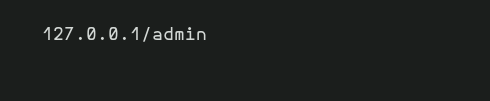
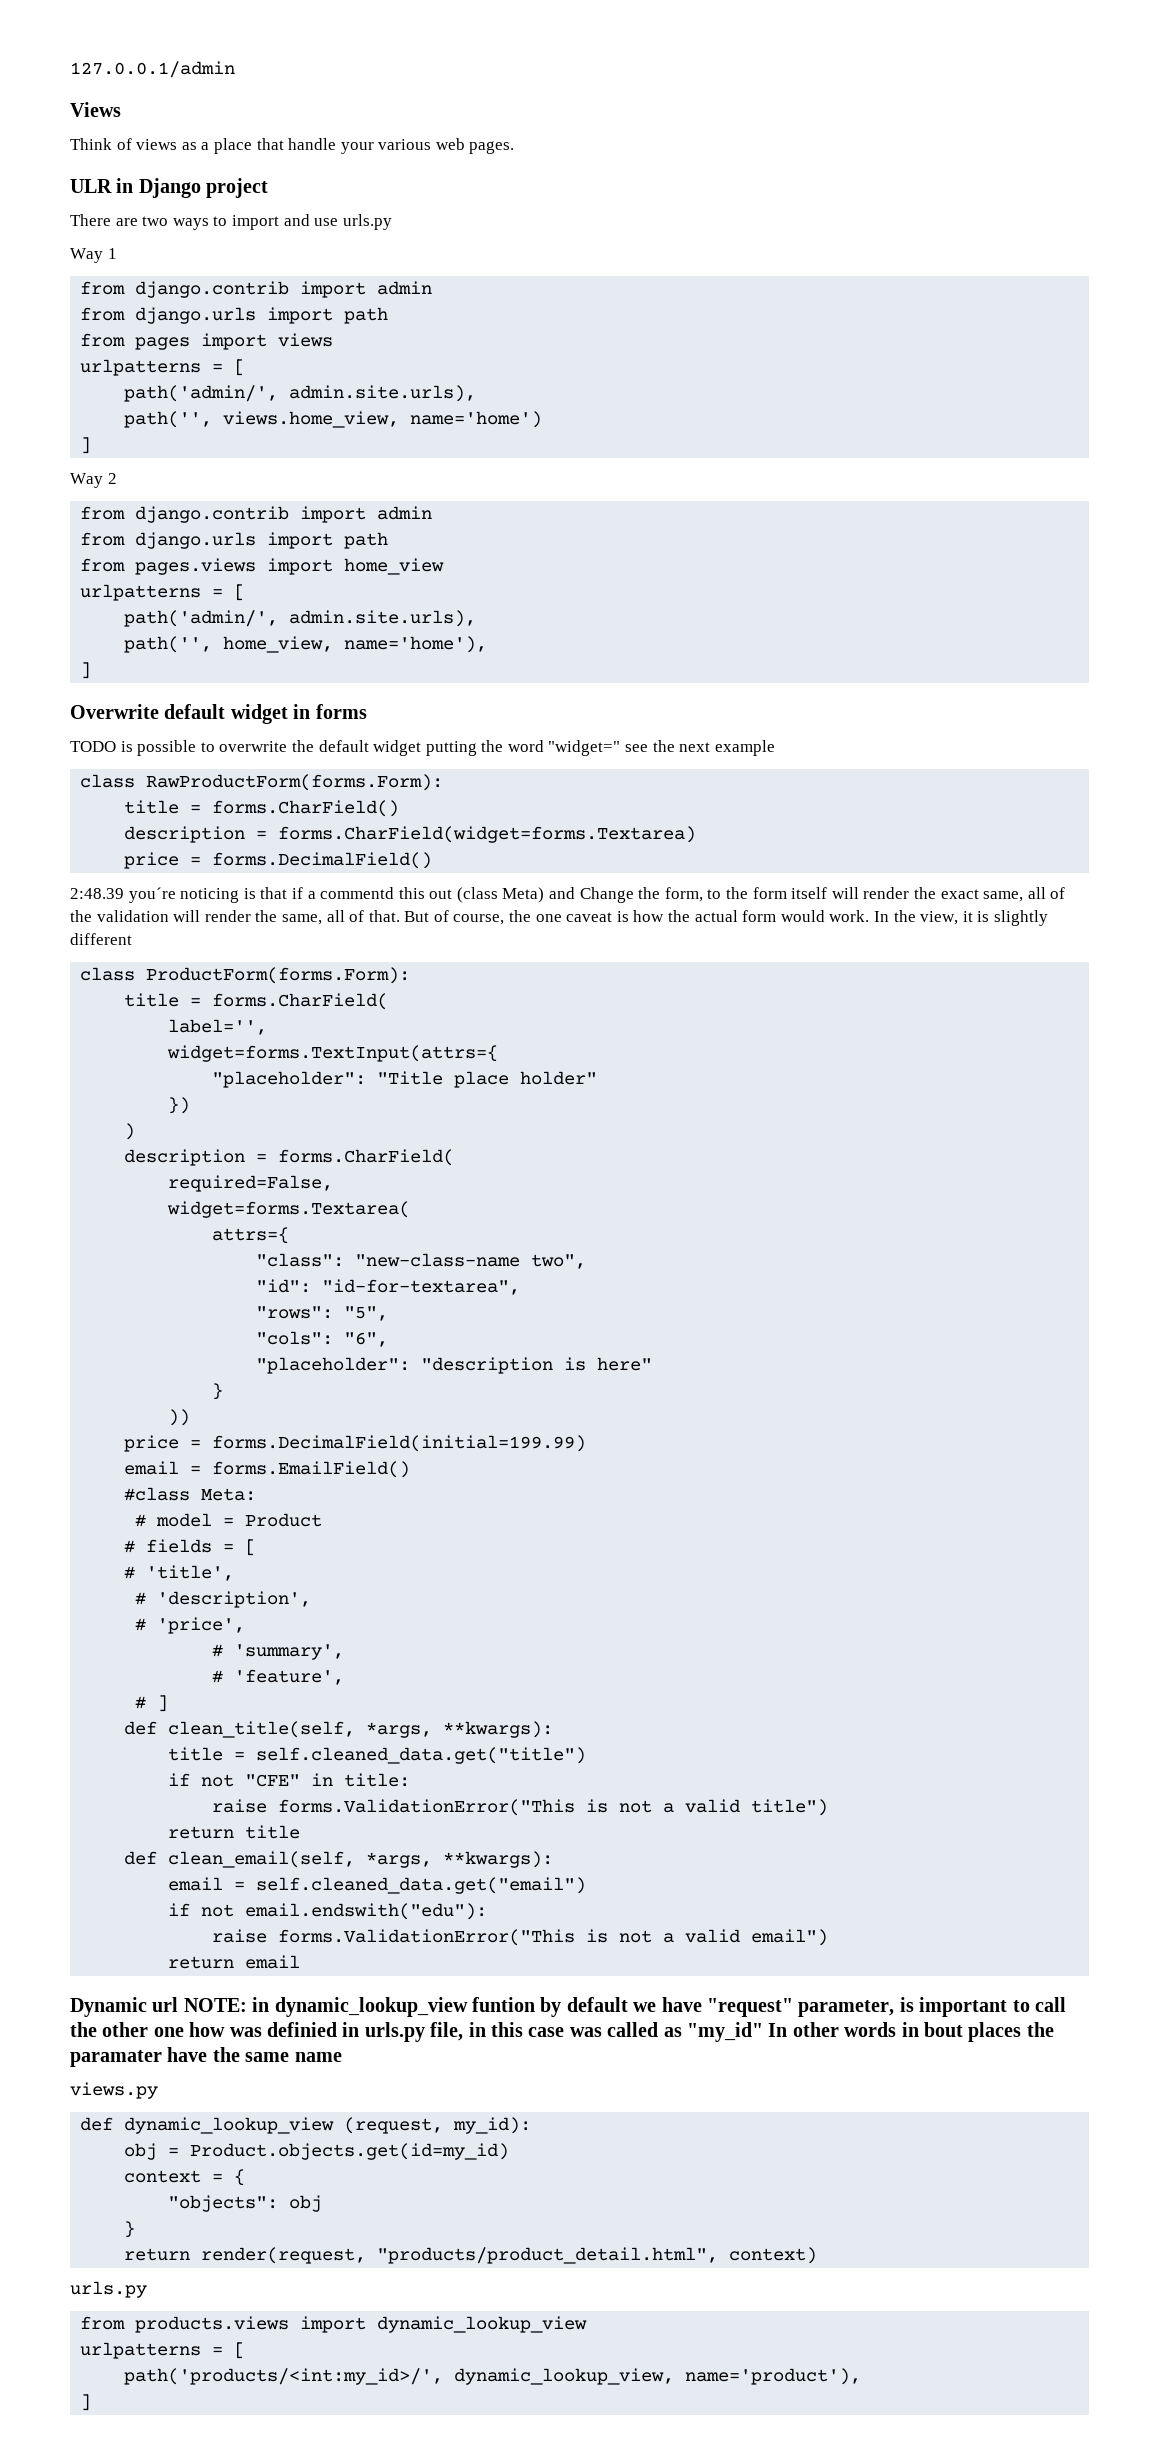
+ Views
+ Think of views as a place that handle your various web pages.
+ ULR in Django project
+ There are two ways to import and use urls.py
+ Way 1
+ from django.contrib import admin
+ from django.urls import path
+ from pages import views
+ urlpatterns = [
+ path('admin/', admin.site.urls),
+ path('', views.home_view, name='home')
+ ]
+ Way 2
+ from django.contrib import admin
+ from django.urls import path
+ from pages.views import home_view
+ urlpatterns = [
+ path('admin/', admin.site.urls),
+ path('', home_view, name='home'),
+ ]
+ Overwrite default widget in forms
+ TODO is possible to overwrite the default widget putting the word "widget=" see the next example
+ class RawProductForm(forms.Form):
+ title = forms.CharField()
+ description = forms.CharField(widget=forms.Textarea)
+ price = forms.DecimalField()
+ 2:48.39 you´re noticing is that if a commentd this out (class Meta) and Change the form, to the form itself will render the exact same, all of the validation will render the same, all of that. But of course, the one caveat is how the actual form would work. In the view, it is slightly different
+ class ProductForm(forms.Form):
+ title = forms.CharField(
+ label='',
+ widget=forms.TextInput(attrs={
+ "placeholder": "Title place holder"
+ })
+ )
+ description = forms.CharField(
+ required=False,
+ widget=forms.Textarea(
+ attrs={
+ "class": "new-class-name two",
+ "id": "id-for-textarea",
+ "rows": "5",
+ "cols": "6",
+ "placeholder": "description is here"
+ }
+ ))
+ price = forms.DecimalField(initial=199.99)
+ email = forms.EmailField()
+ #class Meta:
+ # model = Product
+ # fields = [
+ # 'title',
+ # 'description',
+ # 'price',
+ # 'summary',
+ # 'feature',
+ # ]
+ def clean_title(self, *args, **kwargs):
+ title = self.cleaned_data.get("title")
+ if not "CFE" in title:
+ raise forms.ValidationError("This is not a valid title")
+ return title
+ def clean_email(self, *args, **kwargs):
+ email = self.cleaned_data.get("email")
+ if not email.endswith("edu"):
+ raise forms.ValidationError("This is not a valid email")
+ return email
+ Dynamic url NOTE: in dynamic_lookup_view funtion by default we have "request" parameter, is important to call the other one how was definied in urls.py file, in this case was called as "my_id" In other words in bout places the paramater have the same name
+ views.py
+ def dynamic_lookup_view (request, my_id):
+ obj = Product.objects.get(id=my_id)
+ context = {
+ "objects": obj
+ }
+ return render(request, "products/product_detail.html", context)
+ urls.py
+ from products.views import dynamic_lookup_view
+ urlpatterns = [
+ path('products/<int:my_id>/', dynamic_lookup_view, name='product'),
+ ]

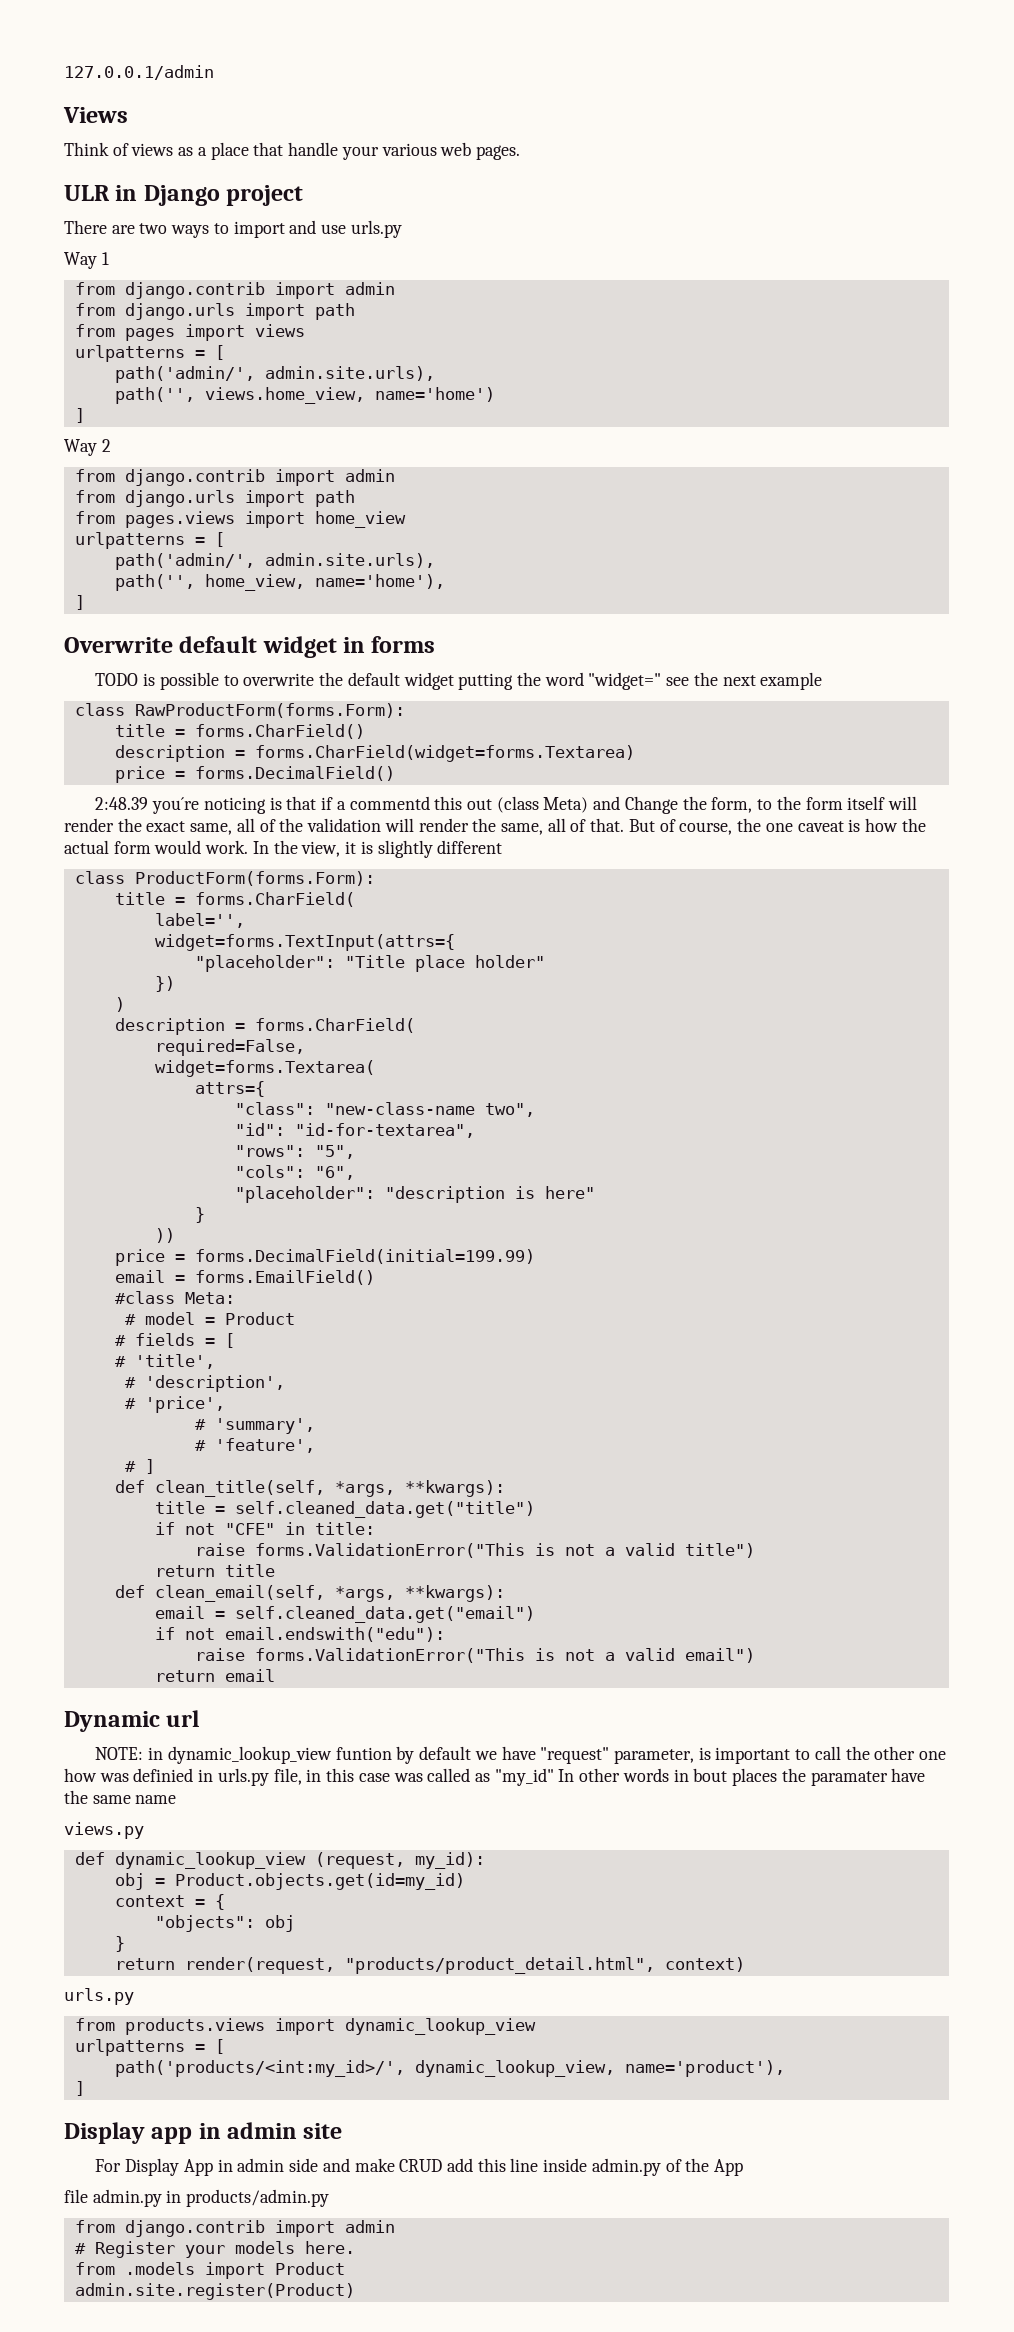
- Dynamic url NOTE: in dynamic_lookup_view funtion by default we have "request" parameter, is important to call the other one how was definied in urls.py file, in this case was called as "my_id" In other words in bout places the paramater have the same name
+ Dynamic url
+ NOTE: in dynamic_lookup_view funtion by default we have "request" parameter, is important to call the other one how was definied in urls.py file, in this case was called as "my_id" In other words in bout places the paramater have the same name
+ Display app in admin site
+ For Display App in admin side and make CRUD add this line inside admin.py of the App
+ file admin.py in products/admin.py
+ from django.contrib import admin
+ # Register your models here.
+ from .models import Product
+ admin.site.register(Product)

